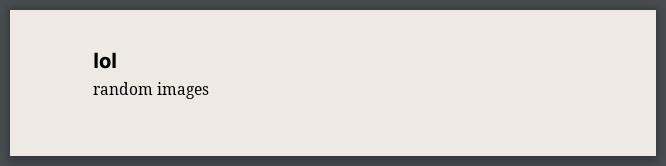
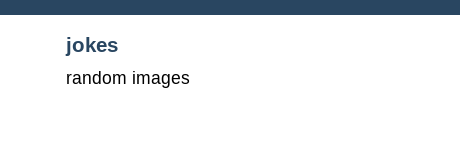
- lol
+ jokes

